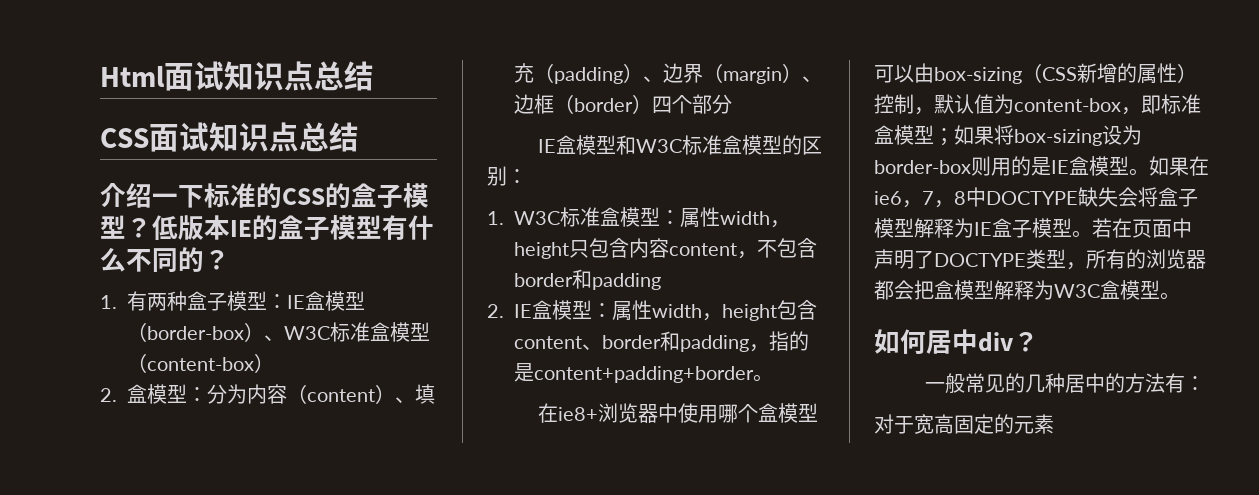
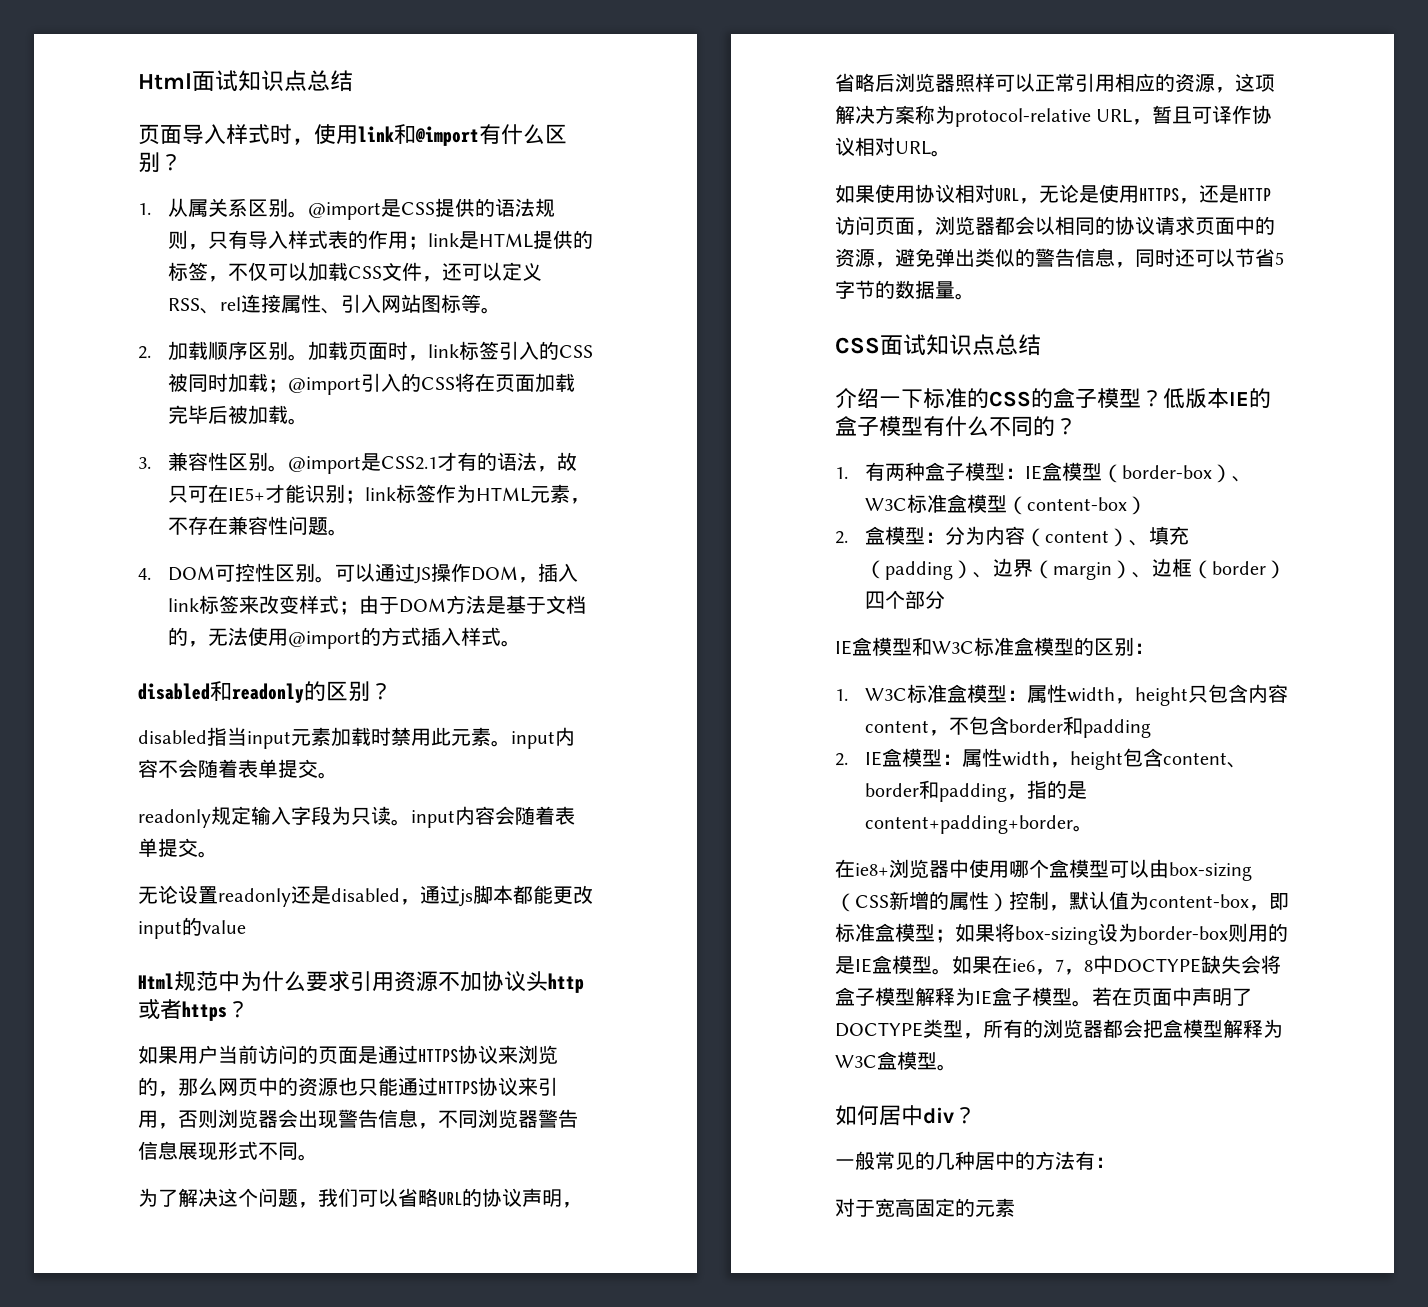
+ 页面导入样式时，使用link和@import有什么区别？
+ 1.从属关系区别。@import是CSS提供的语法规则，只有导入样式表的作用；link是HTML提供的标签，不仅可以加载CSS文件，还可以定义RSS、rel连接属性、引入网站图标等。
+ 2.加载顺序区别。加载页面时，link标签引入的CSS被同时加载；@import引入的CSS将在页面加载完毕后被加载。
+ 3.兼容性区别。@import是CSS2.1才有的语法，故只可在IE5+才能识别；link标签作为HTML元素，不存在兼容性问题。
+ 4. DOM可控性区别。可以通过JS操作DOM，插入link标签来改变样式；由于DOM方法是基于文档的，无法使用@import的方式插入样式。
+ disabled和readonly的区别？
+ disabled指当input元素加载时禁用此元素。input内容不会随着表单提交。
+ readonly规定输入字段为只读。input内容会随着表单提交。
+ 无论设置readonly还是disabled，通过js脚本都能更改input的value
+ Html规范中为什么要求引用资源不加协议头http或者https？
+ 如果用户当前访问的页面是通过HTTPS协议来浏览的，那么网页中的资源也只能通过HTTPS协议来引用，否则浏览器会出现警告信息，不同浏览器警告信息展现形式不同。
+ 为了解决这个问题，我们可以省略URL的协议声明，省略后浏览器照样可以正常引用相应的资源，这项解决方案称为protocol-relative URL，暂且可译作协议相对URL。
+ 如果使用协议相对URL，无论是使用HTTPS，还是HTTP访问页面，浏览器都会以相同的协议请求页面中的资源，避免弹出类似的警告信息，同时还可以节省5字节的数据量。

